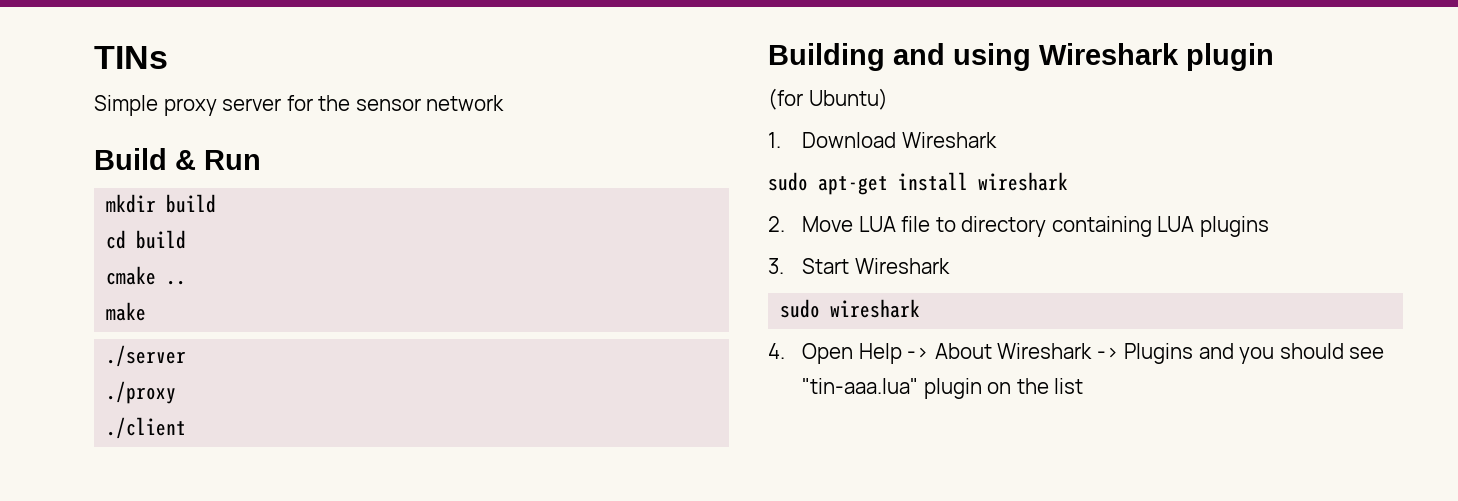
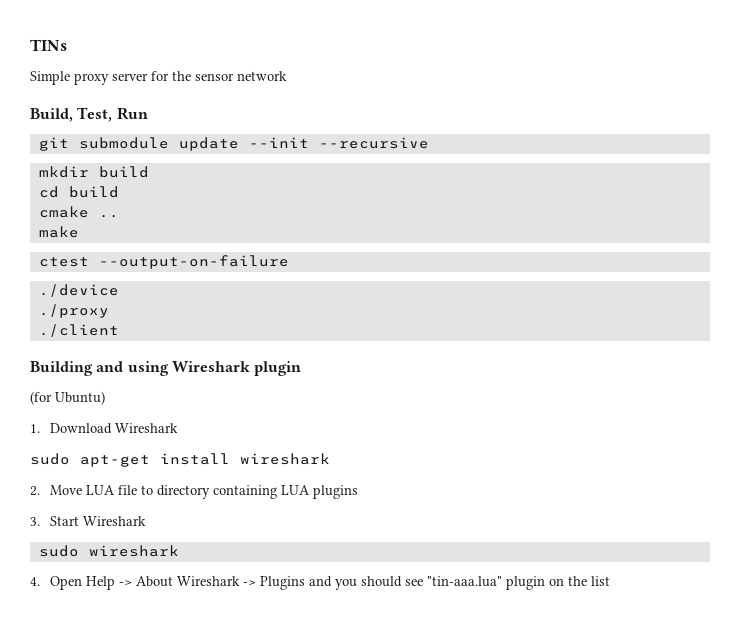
- Build & Run
+ Build, Test, Run
+ git submodule update --init --recursive
- ./server
+ ctest --output-on-failure
+ ./device

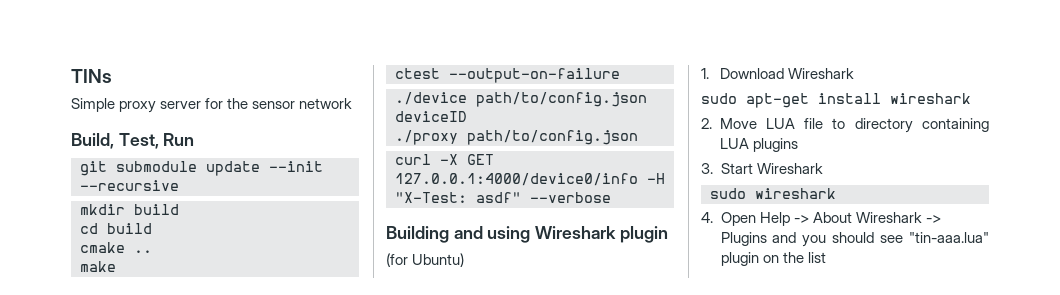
- ./device
+ ./device path/to/config.json deviceID
- ./proxy
- ./client
+ ./proxy path/to/config.json
+ curl -X GET 127.0.0.1:4000/device0/info -H "X-Test: asdf" --verbose

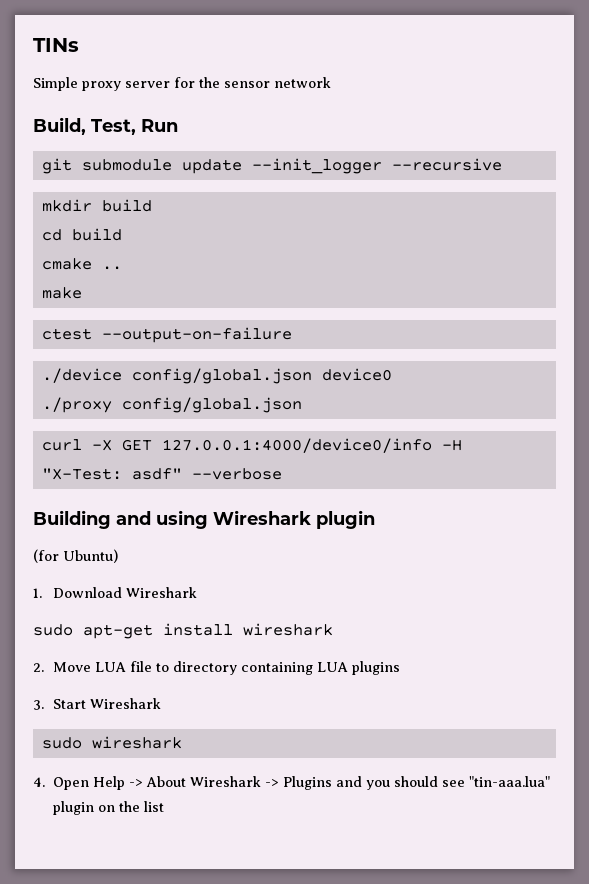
- git submodule update --init --recursive
+ git submodule update --init_logger --recursive
- ./device path/to/config.json deviceID
+ ./device config/global.json device0
- ./proxy path/to/config.json
+ ./proxy config/global.json

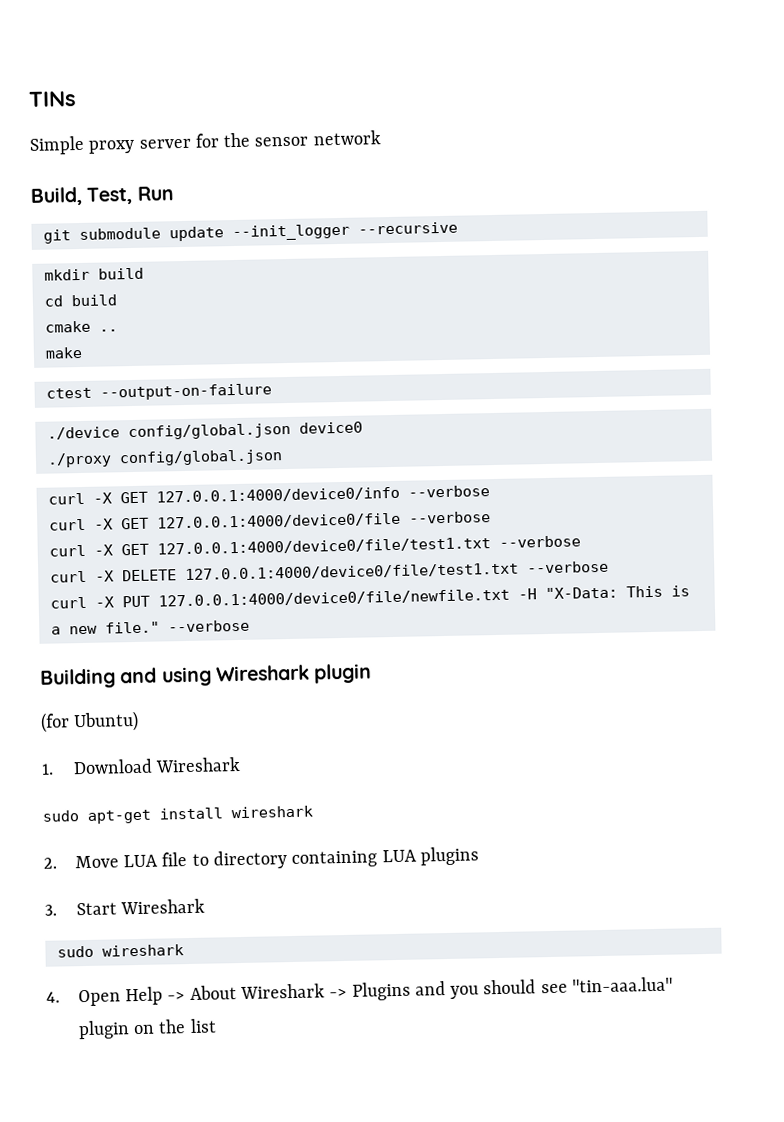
- curl -X GET 127.0.0.1:4000/device0/info -H "X-Test: asdf" --verbose
+ curl -X GET 127.0.0.1:4000/device0/info --verbose
+ curl -X GET 127.0.0.1:4000/device0/file --verbose
+ curl -X GET 127.0.0.1:4000/device0/file/test1.txt --verbose
+ curl -X DELETE 127.0.0.1:4000/device0/file/test1.txt --verbose
+ curl -X PUT 127.0.0.1:4000/device0/file/newfile.txt -H "X-Data: This is a new file." --verbose

